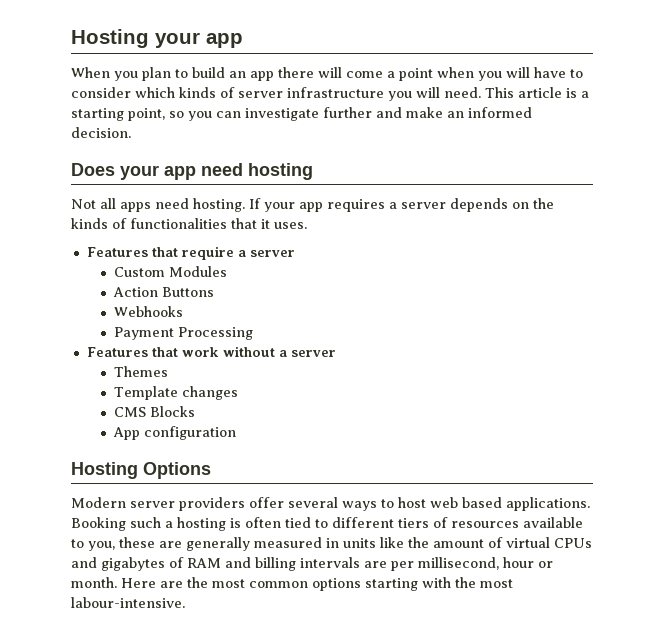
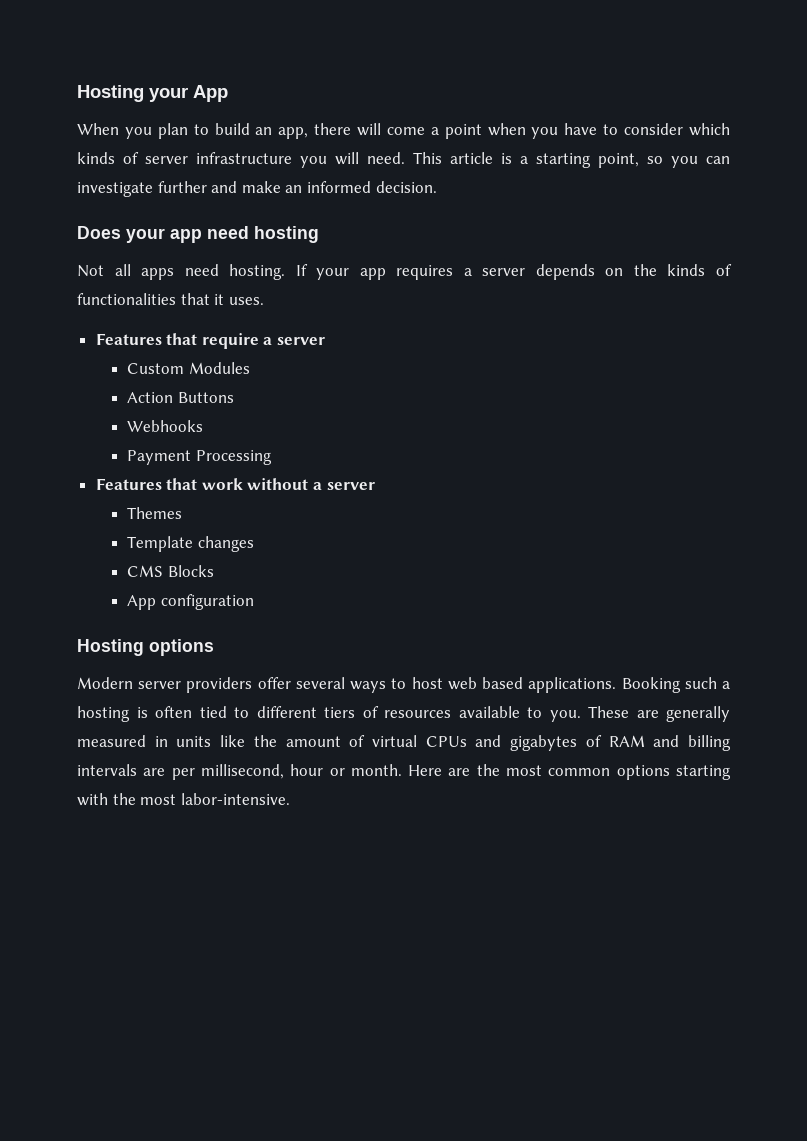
- Hosting your app
+ Hosting your App
- When you plan to build an app there will come a point when you will have to consider which kinds of server infrastructure you will need.
+ When you plan to build an app, there will come a point when you have to consider which kinds of server infrastructure you will need.
- Hosting Options
+ Hosting options
- Booking such a hosting is often tied to different tiers of resources available to you, these are generally measured in units like the amount of virtual CPUs and gigabytes of RAM and billing intervals are per millisecond, hour or month.
+ Booking such a hosting is often tied to different tiers of resources available to you. These are generally measured in units like the amount of virtual CPUs and gigabytes of RAM and billing intervals are per millisecond, hour or month.
- Here are the most common options starting with the most labour-intensive.
+ Here are the most common options starting with the most labor-intensive.

